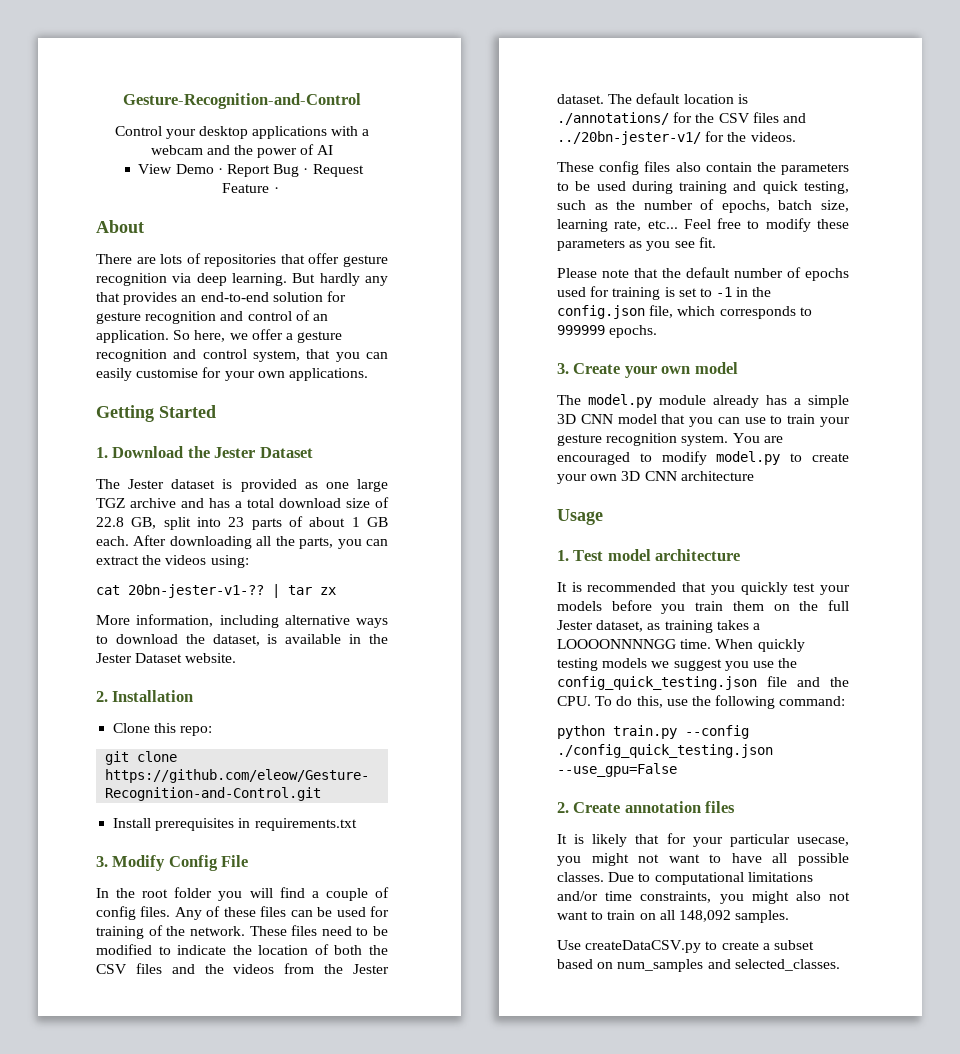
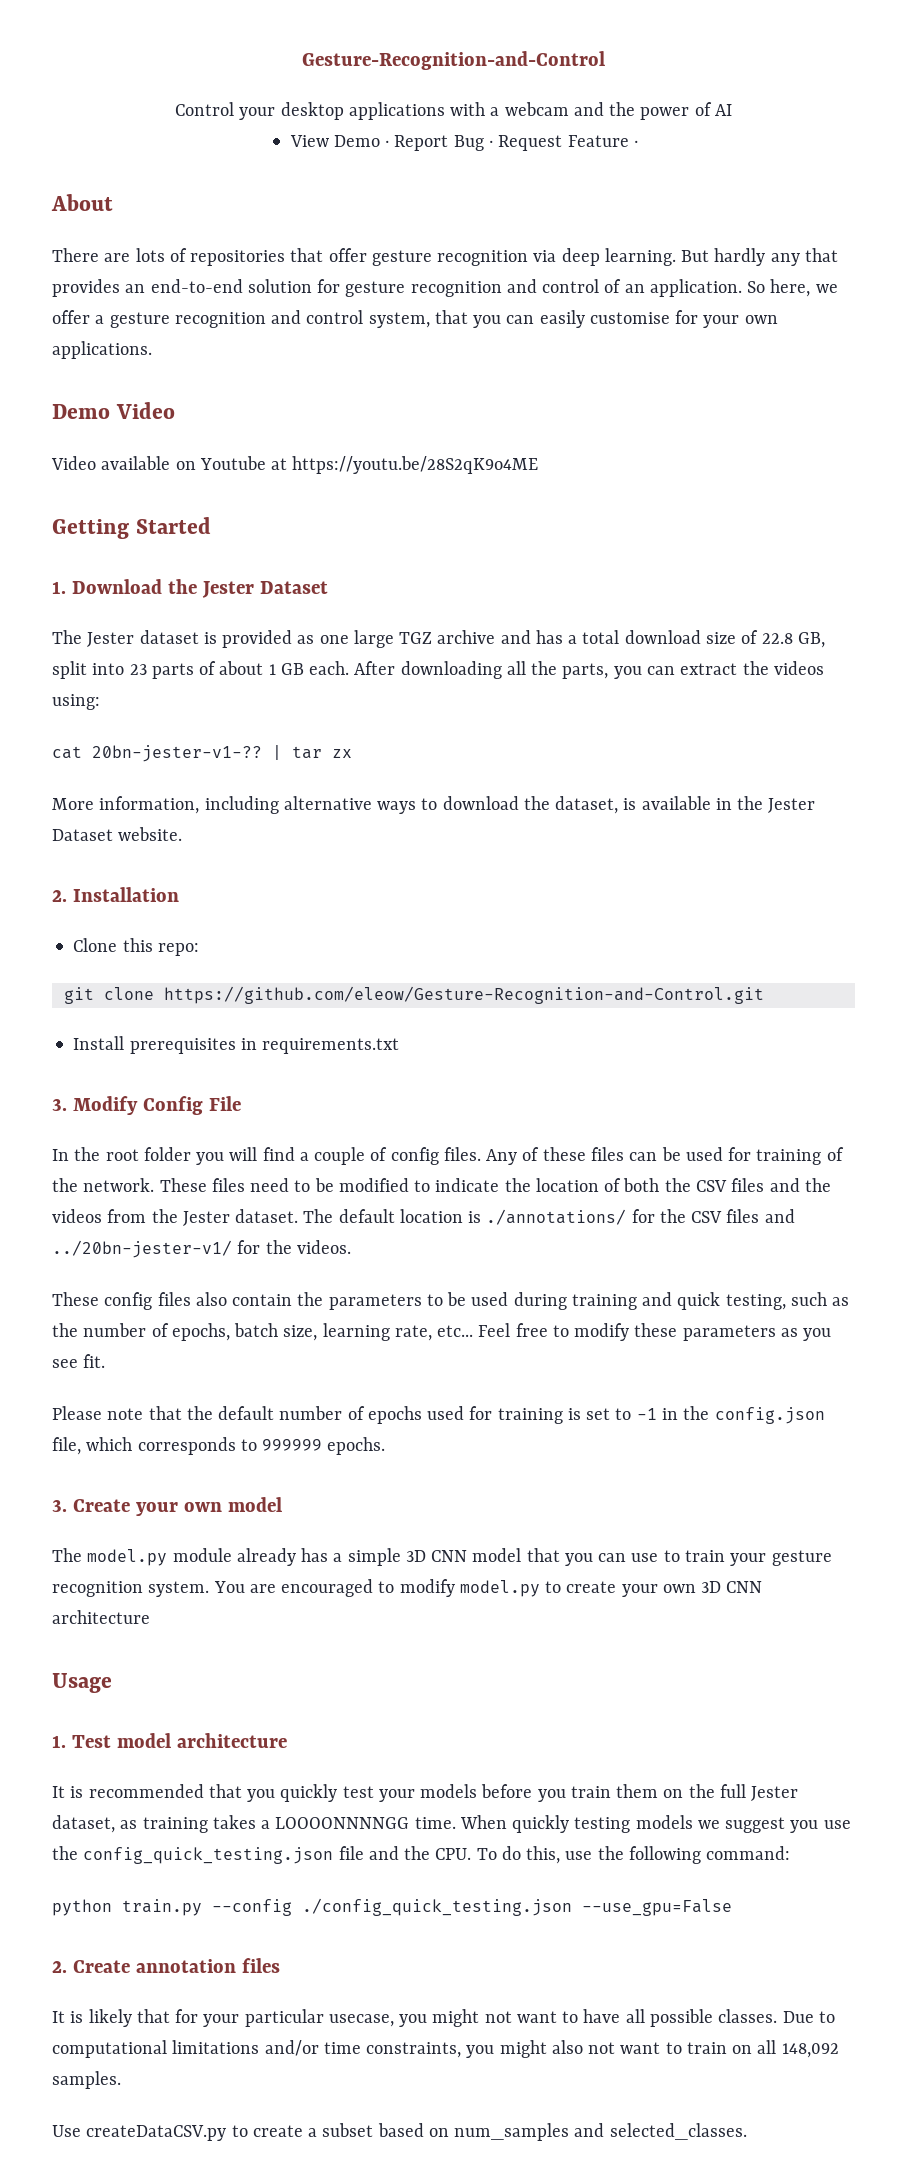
+ Demo Video
+ Video available on Youtube at https://youtu.be/28S2qK9o4ME

